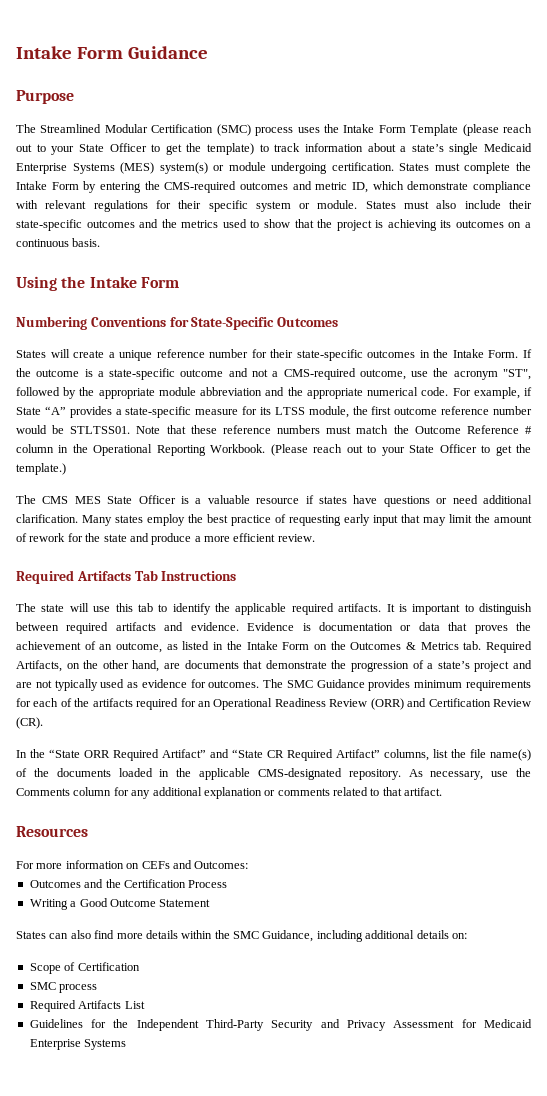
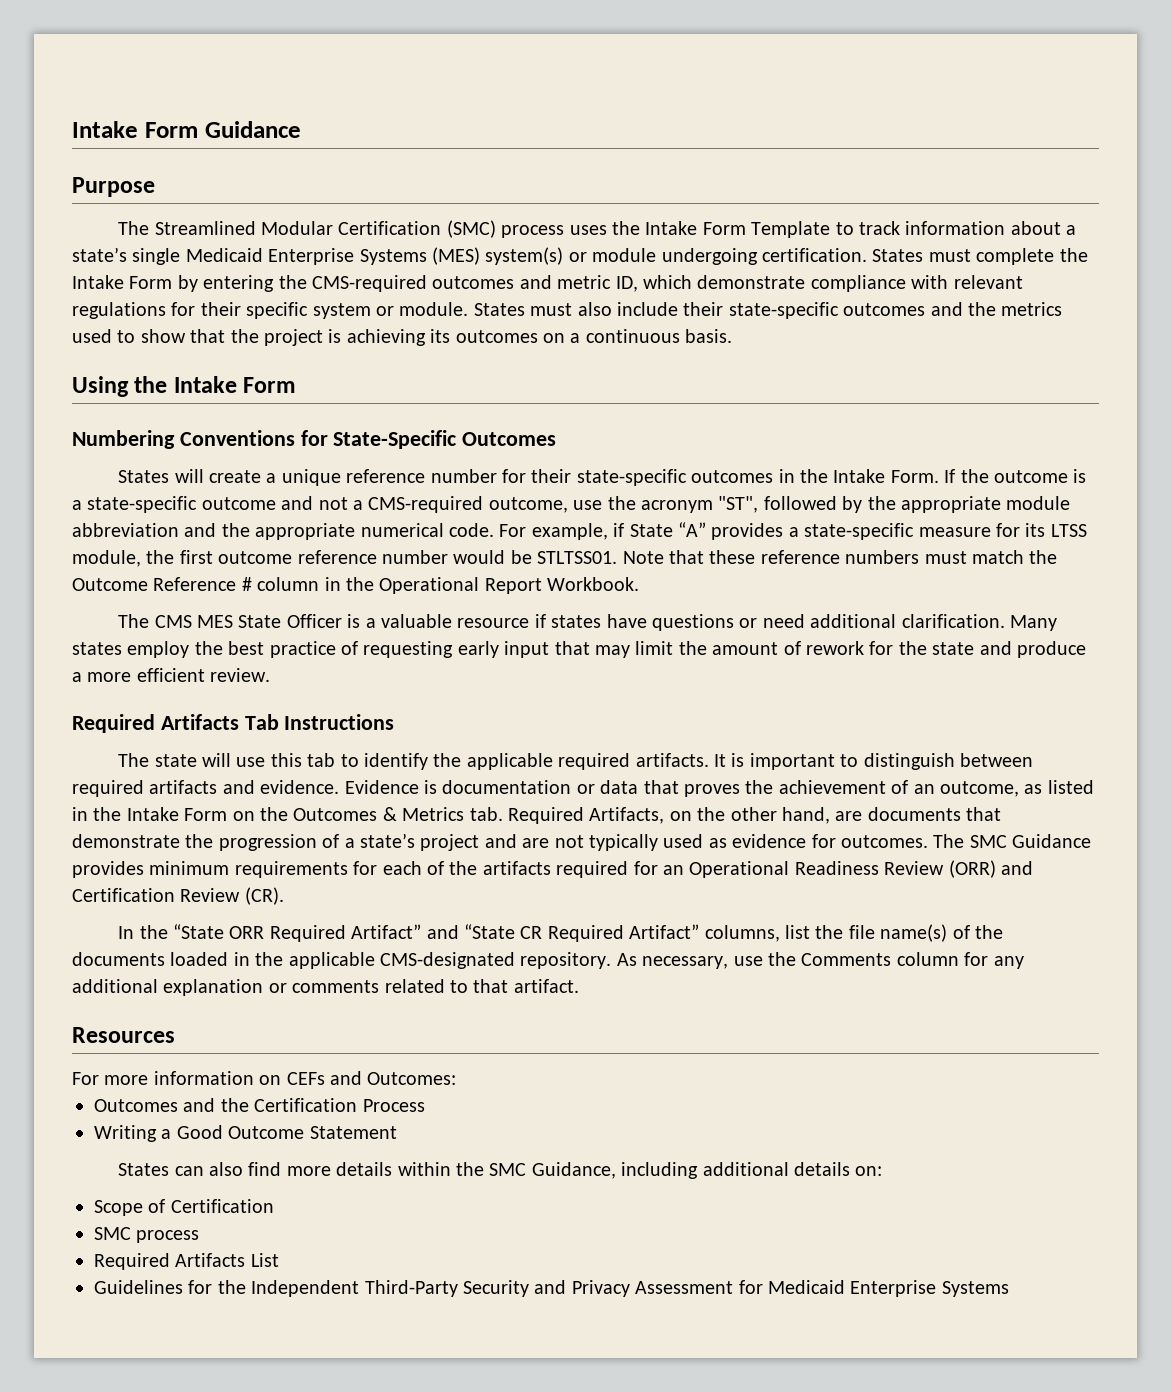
- The Streamlined Modular Certification (SMC) process uses the Intake Form Template (please reach out to your State Officer to get the template) to track information about a state’s single Medicaid Enterprise Systems (MES) system(s) or module undergoing certification.
+ The Streamlined Modular Certification (SMC) process uses the Intake Form Template to track information about a state’s single Medicaid Enterprise Systems (MES) system(s) or module undergoing certification.
- Note that these reference numbers must match the Outcome Reference # column in the Operational Reporting Workbook. (Please reach out to your State Officer to get the template.)
+ Note that these reference numbers must match the Outcome Reference # column in the Operational Report Workbook.

